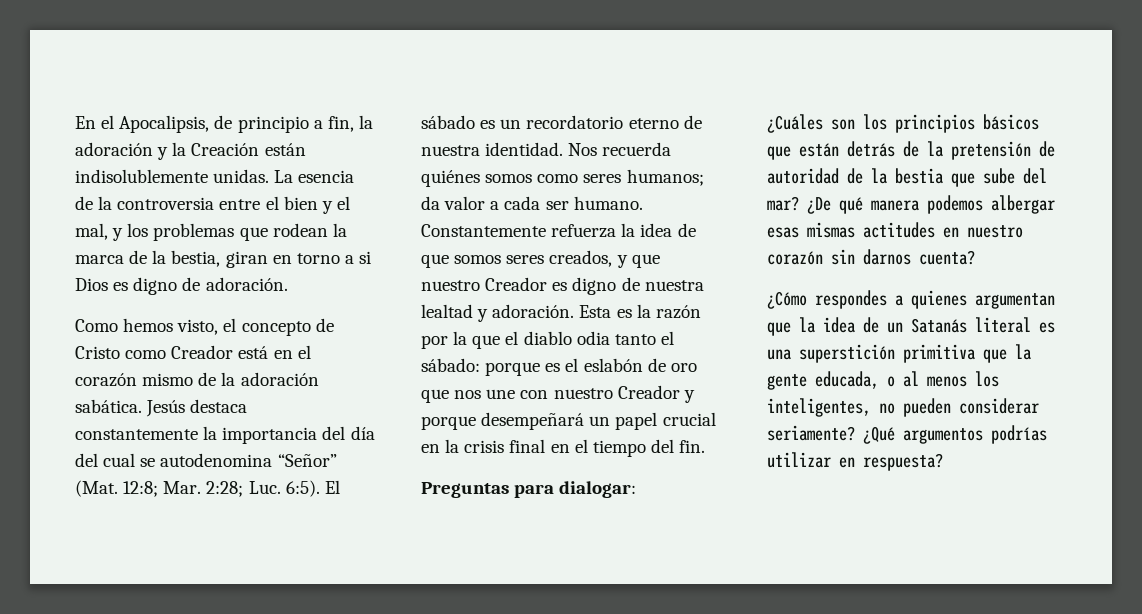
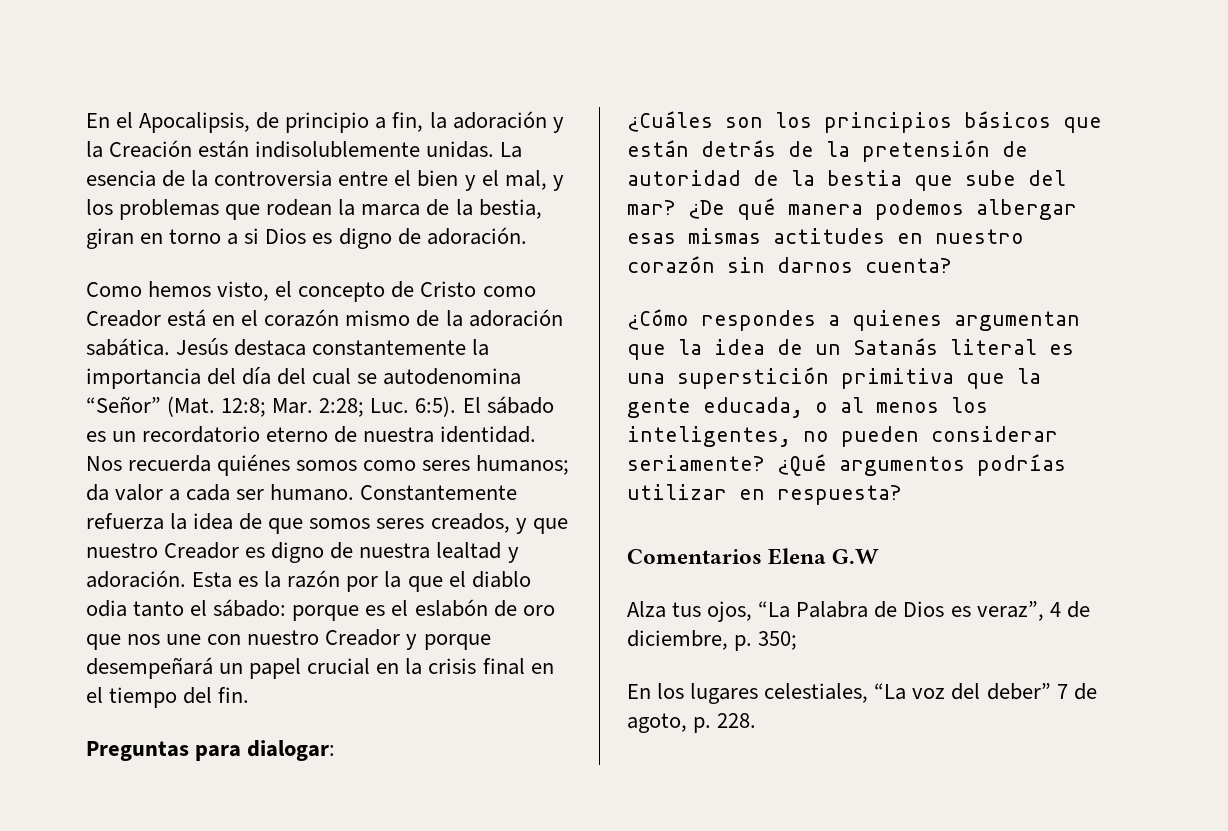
+ Comentarios Elena G.W
+ Alza tus ojos, “La Palabra de Dios es veraz”, 4 de diciembre, p. 350;
+ En los lugares celestiales, “La voz del deber” 7 de agoto, p. 228.

